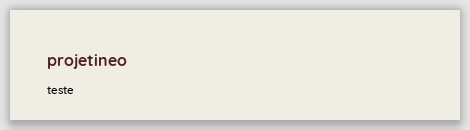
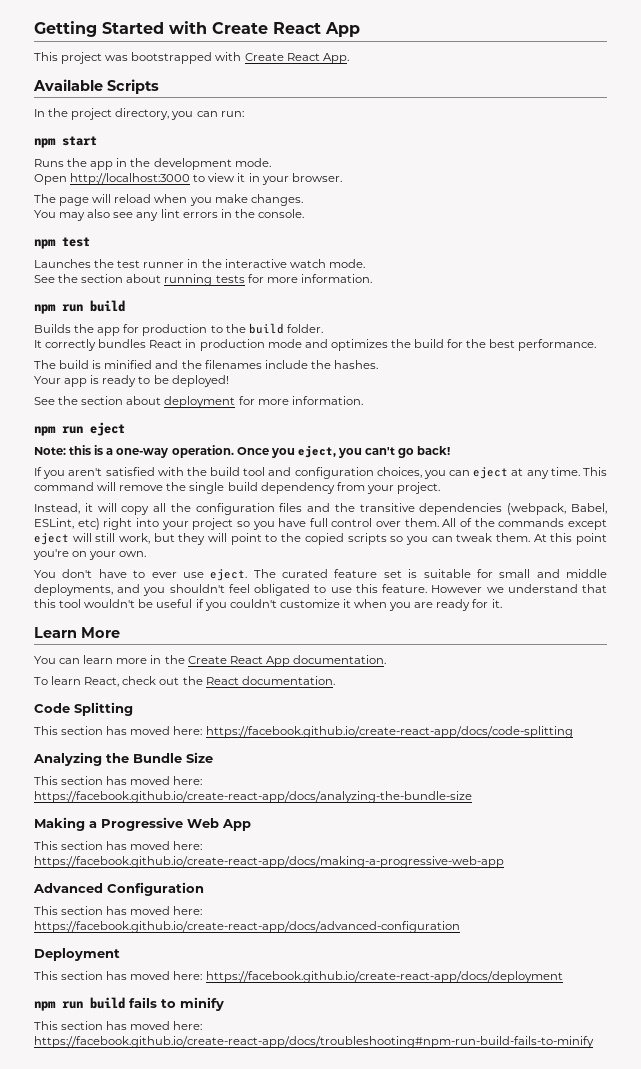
- projetineo
- teste
+ Getting Started with Create React App
+ This project was bootstrapped with Create React App.
+ Available Scripts
+ In the project directory, you can run:
+ npm start
+ Runs the app in the development mode.
+ Open http://localhost:3000 to view it in your browser.
+ The page will reload when you make changes.
+ You may also see any lint errors in the console.
+ npm test
+ Launches the test runner in the interactive watch mode.
+ See the section about running tests for more information.
+ npm run build
+ Builds the app for production to the build folder.
+ It correctly bundles React in production mode and optimizes the build for the best performance.
+ The build is minified and the filenames include the hashes.
+ Your app is ready to be deployed!
+ See the section about deployment for more information.
+ npm run eject
+ Note: this is a one-way operation. Once you eject, you can't go back!
+ If you aren't satisfied with the build tool and configuration choices, you can eject at any time. This command will remove the single build dependency from your project.
+ Instead, it will copy all the configuration files and the transitive dependencies (webpack, Babel, ESLint, etc) right into your project so you have full control over them. All of the commands except eject will still work, but they will point to the copied scripts so you can tweak them. At this point you're on your own.
+ You don't have to ever use eject. The curated feature set is suitable for small and middle deployments, and you shouldn't feel obligated to use this feature. However we understand that this tool wouldn't be useful if you couldn't customize it when you are ready for it.
+ Learn More
+ You can learn more in the Create React App documentation.
+ To learn React, check out the React documentation.
+ Code Splitting
+ This section has moved here: https://facebook.github.io/create-react-app/docs/code-splitting
+ Analyzing the Bundle Size
+ This section has moved here: https://facebook.github.io/create-react-app/docs/analyzing-the-bundle-size
+ Making a Progressive Web App
+ This section has moved here: https://facebook.github.io/create-react-app/docs/making-a-progressive-web-app
+ Advanced Configuration
+ This section has moved here: https://facebook.github.io/create-react-app/docs/advanced-configuration
+ Deployment
+ This section has moved here: https://facebook.github.io/create-react-app/docs/deployment
+ npm run build fails to minify
+ This section has moved here: https://facebook.github.io/create-react-app/docs/troubleshooting#npm-run-build-fails-to-minify

